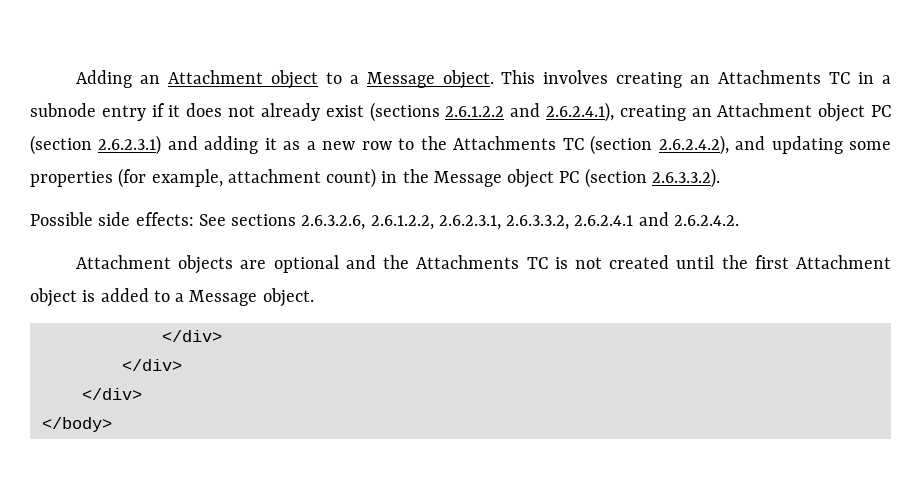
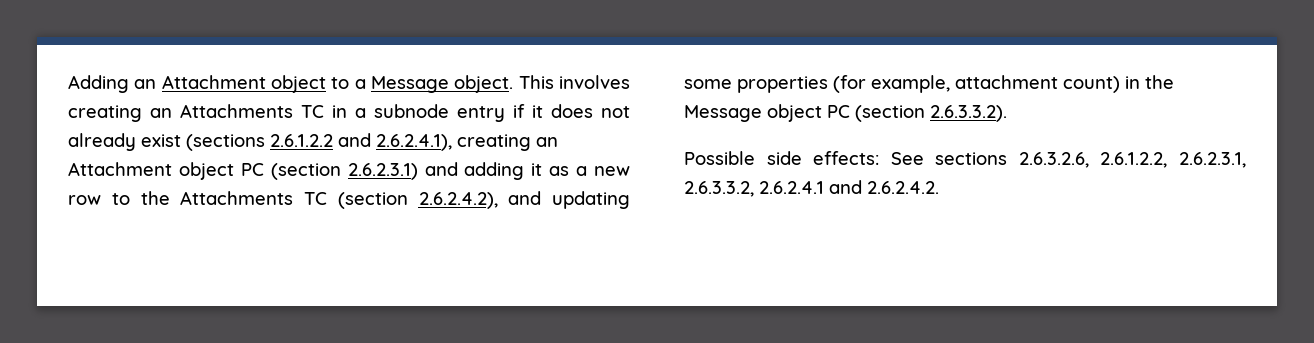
- Attachment objects are optional and the Attachments TC is not created until the first Attachment object is added to a Message object.
- </div>
- </div>
- </div>
- </body>

